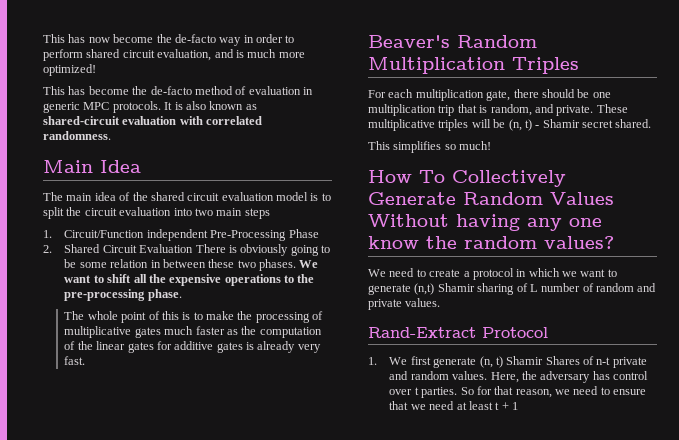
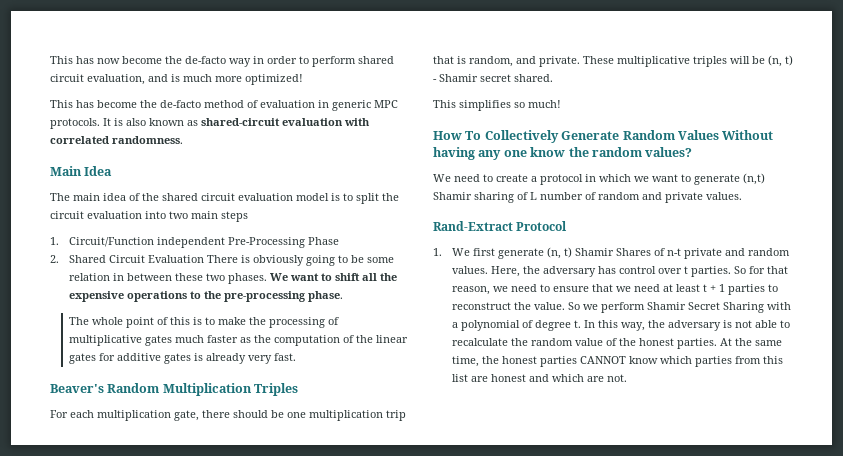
- So for that reason, we need to ensure that we need at least t + 1
+ So for that reason, we need to ensure that we need at least t + 1 parties to reconstruct the value. So we perform Shamir Secret Sharing with a polynomial of degree t. In this way, the adversary is not able to recalculate the random value of the honest parties. At the same time, the honest parties CANNOT know which parties from this list are honest and which are not.

